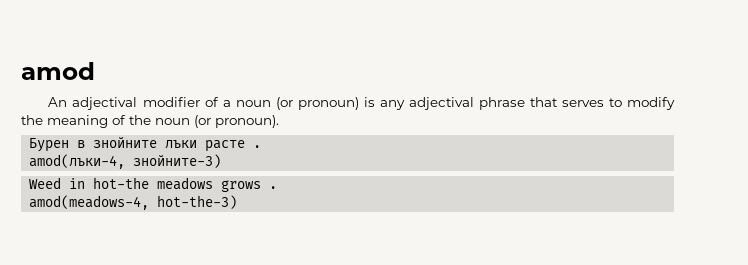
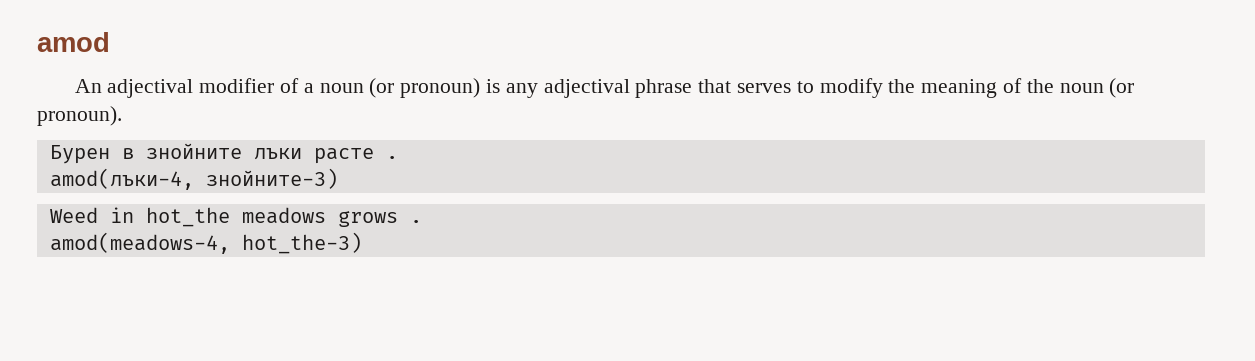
- Weed in hot-the meadows grows .
+ Weed in hot_the meadows grows .
- amod(meadows-4, hot-the-3)
+ amod(meadows-4, hot_the-3)

